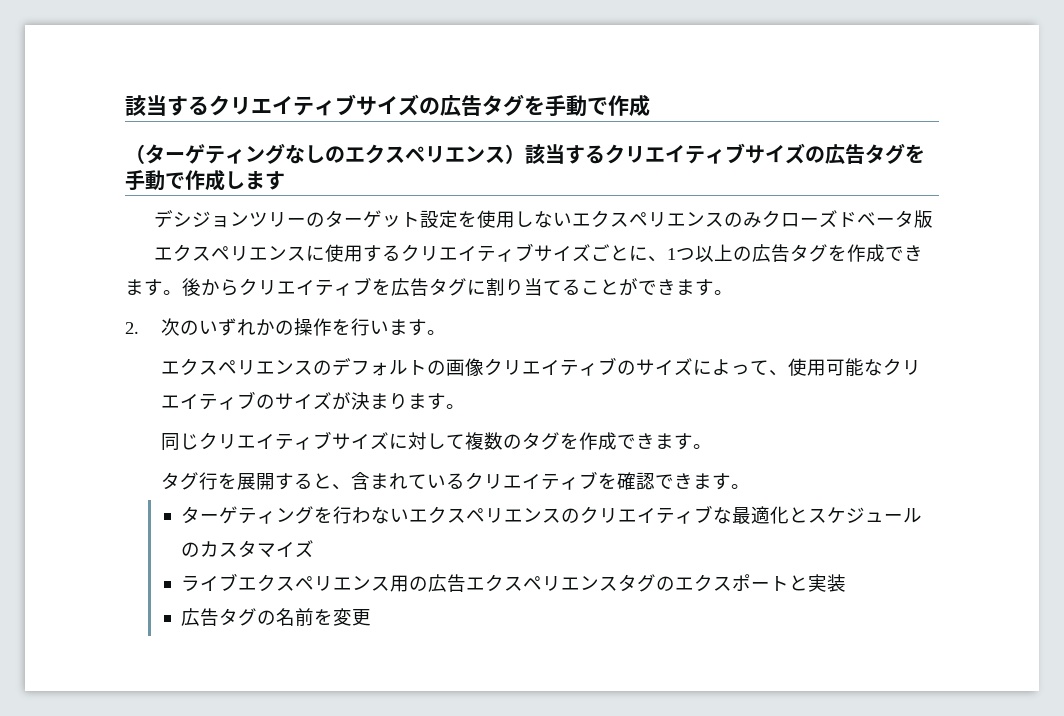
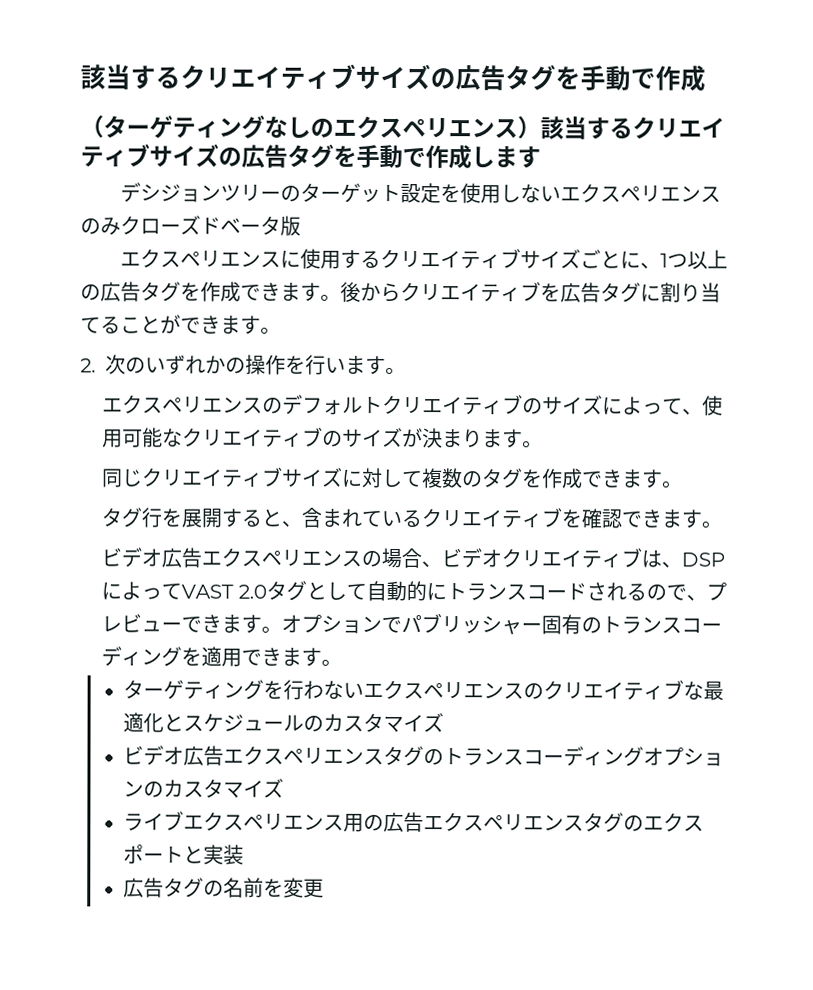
- エクスペリエンスのデフォルトの画像クリエイティブのサイズによって、使用可能なクリエイティブのサイズが決まります。
+ エクスペリエンスのデフォルトクリエイティブのサイズによって、使用可能なクリエイティブのサイズが決まります。
+ ビデオ広告エクスペリエンスの場合、ビデオクリエイティブは、DSPによってVAST 2.0タグとして自動的にトランスコードされるので、プレビューできます。オプションでパブリッシャー固有のトランスコーディングを適用できます。
+ ビデオ広告エクスペリエンスタグのトランスコーディングオプションのカスタマイズ

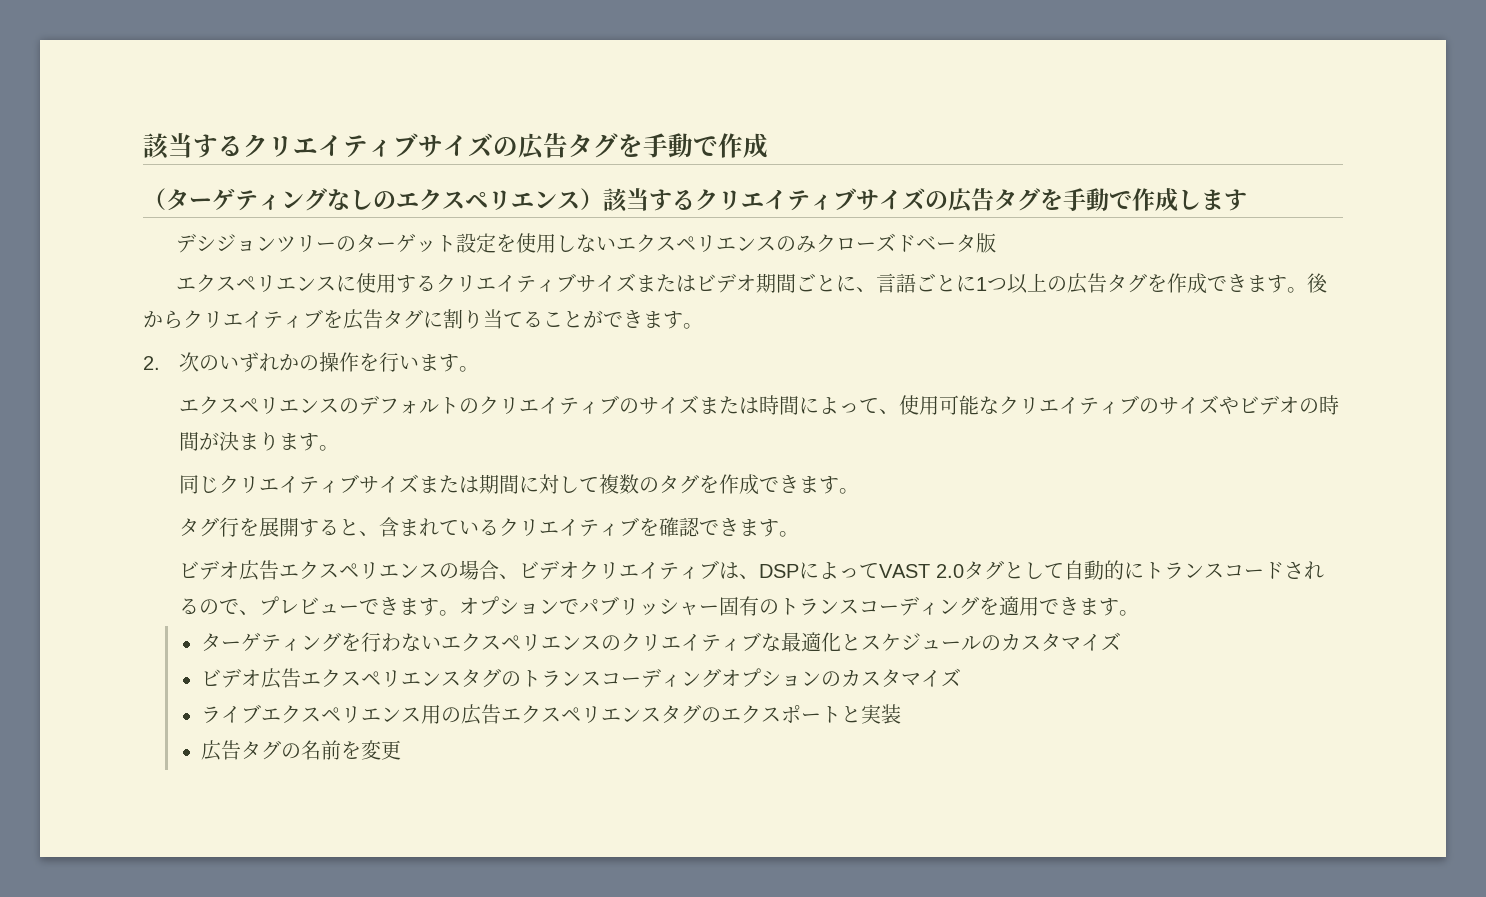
- エクスペリエンスに使用するクリエイティブサイズごとに、1つ以上の広告タグを作成できます。
+ エクスペリエンスに使用するクリエイティブサイズまたはビデオ期間ごとに、言語ごとに1つ以上の広告タグを作成できます。
- エクスペリエンスのデフォルトクリエイティブのサイズによって、使用可能なクリエイティブのサイズが決まります。
+ エクスペリエンスのデフォルトのクリエイティブのサイズまたは時間によって、使用可能なクリエイティブのサイズやビデオの時間が決まります。
- 同じクリエイティブサイズに対して複数のタグを作成できます。
+ 同じクリエイティブサイズまたは期間に対して複数のタグを作成できます。

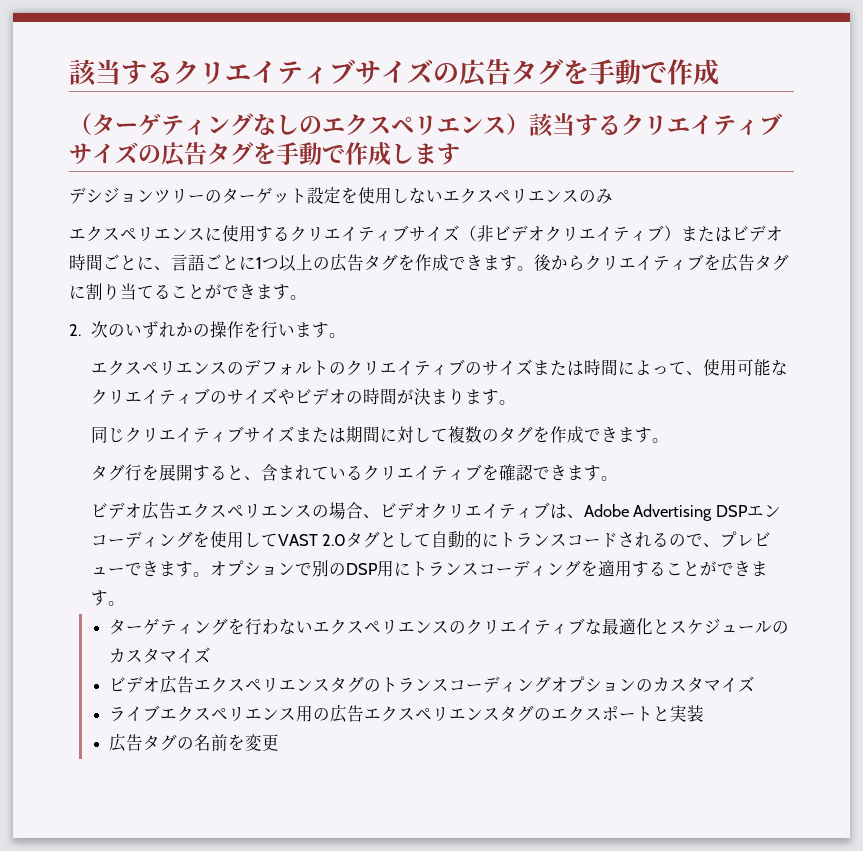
- デシジョンツリーのターゲット設定を使用しないエクスペリエンスのみクローズドベータ版
+ デシジョンツリーのターゲット設定を使用しないエクスペリエンスのみ
- エクスペリエンスに使用するクリエイティブサイズまたはビデオ期間ごとに、言語ごとに1つ以上の広告タグを作成できます。
+ エクスペリエンスに使用するクリエイティブサイズ（非ビデオクリエイティブ）またはビデオ時間ごとに、言語ごとに1つ以上の広告タグを作成できます。
- ビデオ広告エクスペリエンスの場合、ビデオクリエイティブは、DSPによってVAST 2.0タグとして自動的にトランスコードされるので、プレビューできます。
+ ビデオ広告エクスペリエンスの場合、ビデオクリエイティブは、Adobe Advertising DSPエンコーディングを使用してVAST 2.0タグとして自動的にトランスコードされるので、プレビューできます。
- オプションでパブリッシャー固有のトランスコーディングを適用できます。
+ オプションで別のDSP用にトランスコーディングを適用することができます。

